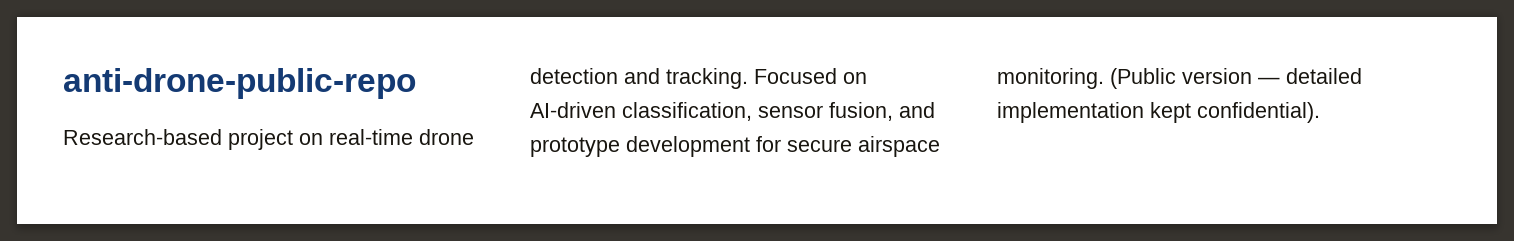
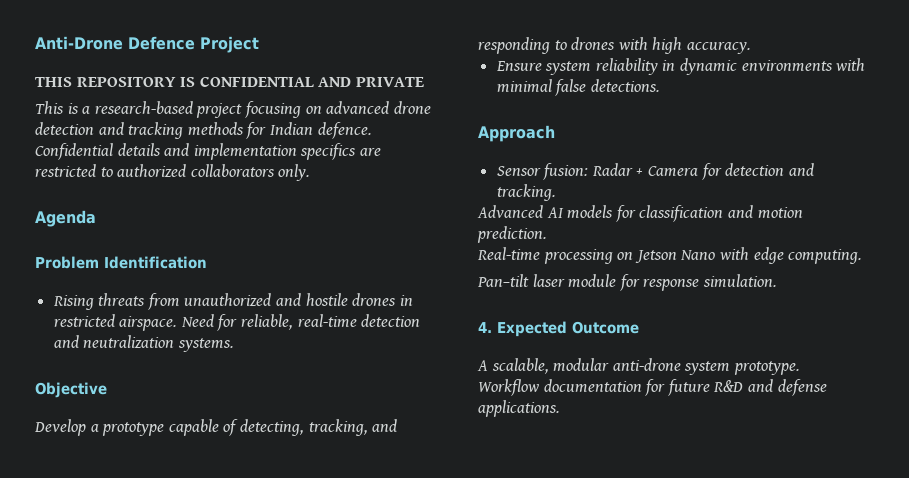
- anti-drone-public-repo
- Research-based project on real-time drone detection and tracking. Focused on AI-driven classification, sensor fusion, and prototype development for secure airspace monitoring. (Public version — detailed implementation kept confidential).
+ Anti-Drone Defence Project
+ THIS REPOSITORY IS CONFIDENTIAL AND PRIVATE
+ This is a research-based project focusing on advanced drone detection and tracking methods for Indian defence. Confidential details and implementation specifics are restricted to authorized collaborators only.
+ Agenda
+ Problem Identification
+ Rising threats from unauthorized and hostile drones in restricted airspace. Need for reliable, real-time detection and neutralization systems.
+ Objective
+ Develop a prototype capable of detecting, tracking, and responding to drones with high accuracy.
+ Ensure system reliability in dynamic environments with minimal false detections.
+ Approach
+ Sensor fusion: Radar + Camera for detection and tracking.
+ Advanced AI models for classification and motion prediction.
+ Real-time processing on Jetson Nano with edge computing.
+ Pan–tilt laser module for response simulation.
+ 4. Expected Outcome
+ A scalable, modular anti-drone system prototype.
+ Workflow documentation for future R&D and defense applications.

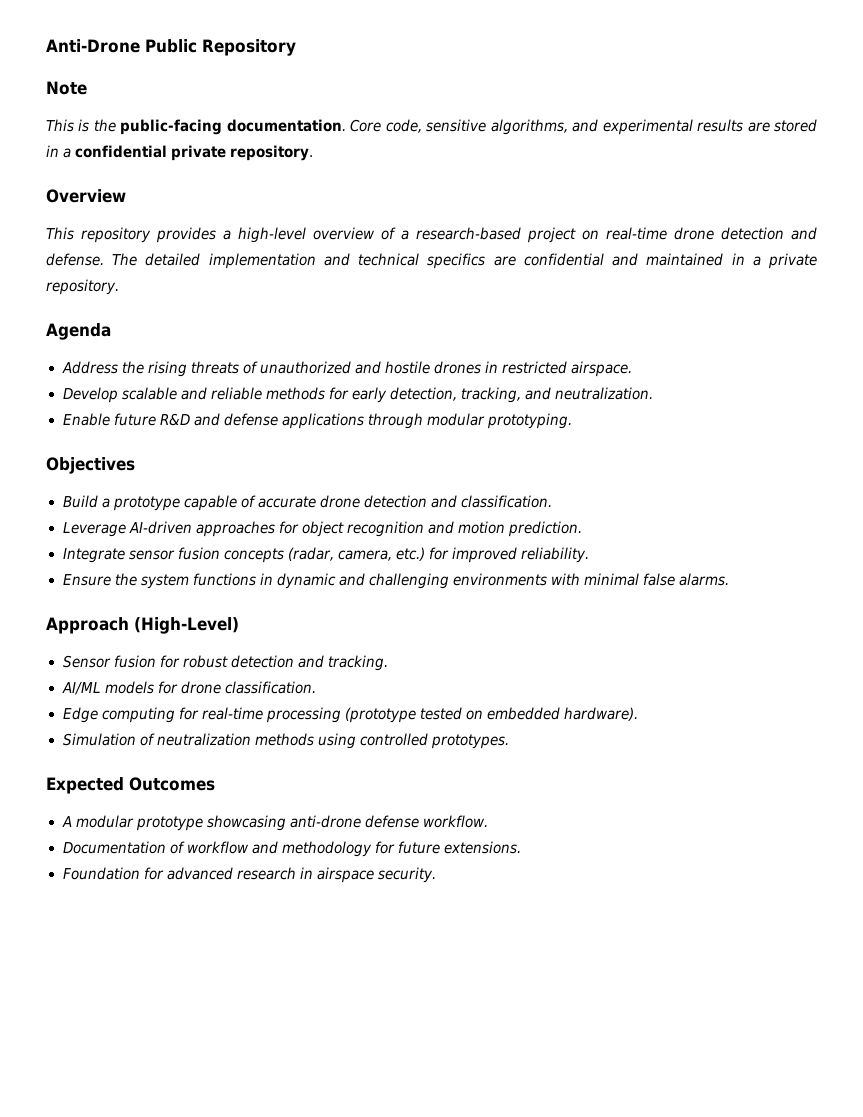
- Anti-Drone Defence Project
- THIS REPOSITORY IS CONFIDENTIAL AND PRIVATE
- This is a research-based project focusing on advanced drone detection and tracking methods for Indian defence. Confidential details and implementation specifics are restricted to authorized collaborators only.
+ Anti-Drone Public Repository
+ Note
+ This is the public-facing documentation. Core code, sensitive algorithms, and experimental results are stored in a confidential private repository.
+ Overview
+ This repository provides a high-level overview of a research-based project on real-time drone detection and defense. The detailed implementation and technical specifics are confidential and maintained in a private repository.
  Agenda
- Problem Identification
- Rising threats from unauthorized and hostile drones in restricted airspace. Need for reliable, real-time detection and neutralization systems.
- Objective
- Develop a prototype capable of detecting, tracking, and responding to drones with high accuracy.
- Ensure system reliability in dynamic environments with minimal false detections.
+ Address the rising threats of unauthorized and hostile drones in restricted airspace.
+ Develop scalable and reliable methods for early detection, tracking, and neutralization.
+ Enable future R&D and defense applications through modular prototyping.
+ Objectives
+ Build a prototype capable of accurate drone detection and classification.
+ Leverage AI-driven approaches for object recognition and motion prediction.
+ Integrate sensor fusion concepts (radar, camera, etc.) for improved reliability.
+ Ensure the system functions in dynamic and challenging environments with minimal false alarms.
- Approach
+ Approach (High-Level)
- Sensor fusion: Radar + Camera for detection and tracking.
- Advanced AI models for classification and motion prediction.
- Real-time processing on Jetson Nano with edge computing.
- Pan–tilt laser module for response simulation.
- 4. Expected Outcome
- A scalable, modular anti-drone system prototype.
- Workflow documentation for future R&D and defense applications.
+ Sensor fusion for robust detection and tracking.
+ AI/ML models for drone classification.
+ Edge computing for real-time processing (prototype tested on embedded hardware).
+ Simulation of neutralization methods using controlled prototypes.
+ Expected Outcomes
+ A modular prototype showcasing anti-drone defense workflow.
+ Documentation of workflow and methodology for future extensions.
+ Foundation for advanced research in airspace security.

